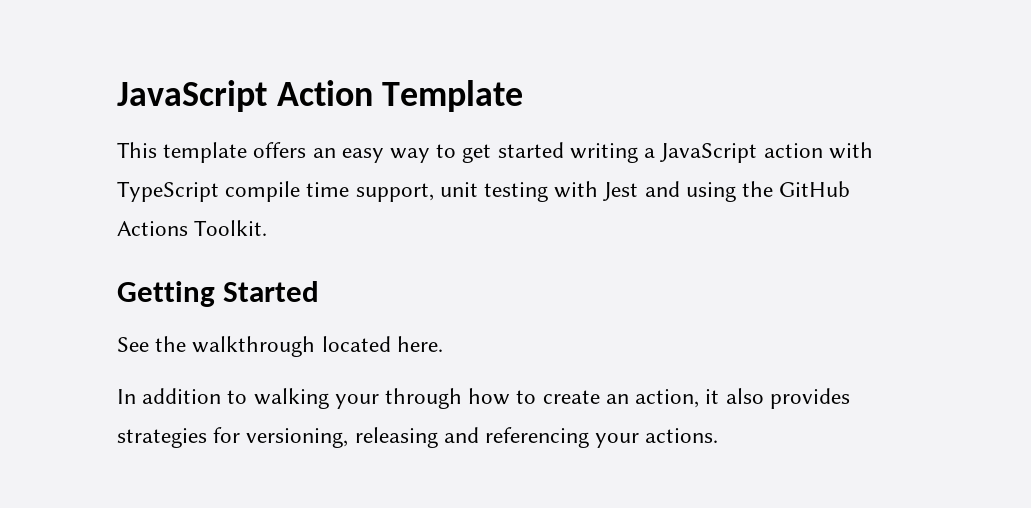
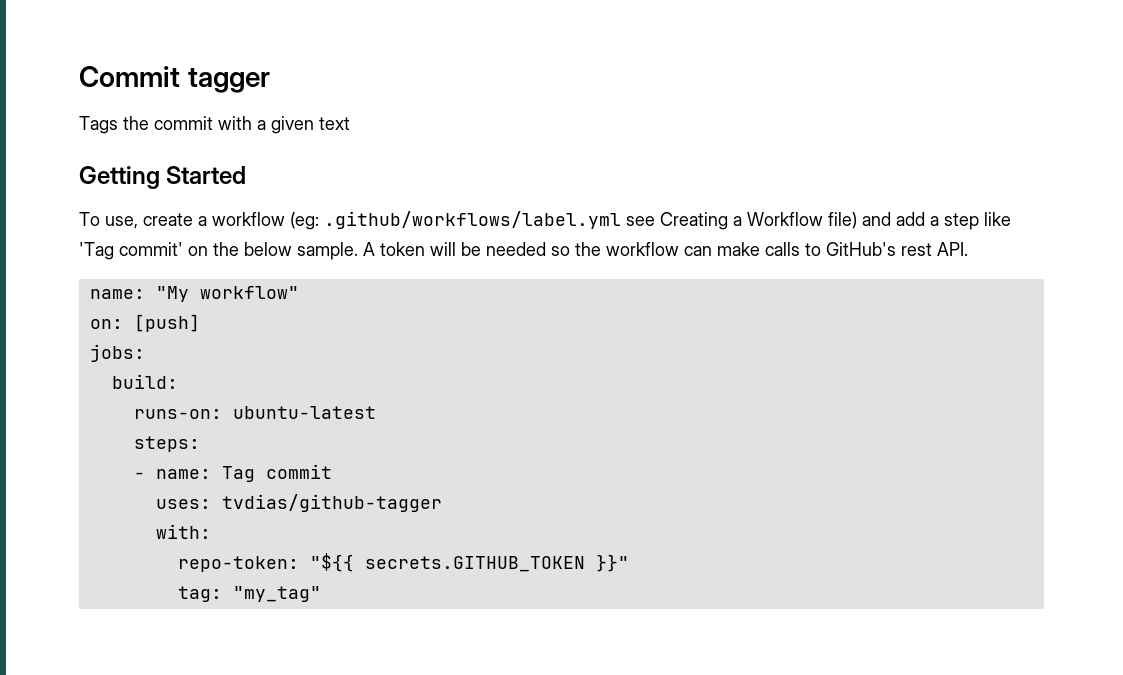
- JavaScript Action Template
- This template offers an easy way to get started writing a JavaScript action with TypeScript compile time support, unit testing with Jest and using the GitHub Actions Toolkit.
+ Commit tagger
+ Tags the commit with a given text
  Getting Started
- See the walkthrough located here.
- In addition to walking your through how to create an action, it also provides strategies for versioning, releasing and referencing your actions.
+ To use, create a workflow (eg: .github/workflows/label.yml see Creating a Workflow file) and add a step like 'Tag commit' on the below sample. A token will be needed so the workflow can make calls to GitHub's rest API.
+ name: "My workflow"
+ on: [push]
+ jobs:
+ build:
+ runs-on: ubuntu-latest
+ steps:
+ - name: Tag commit
+ uses: tvdias/github-tagger
+ with:
+ repo-token: "${{ secrets.GITHUB_TOKEN }}"
+ tag: "my_tag"

